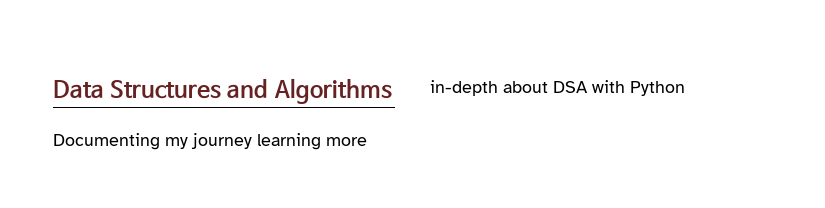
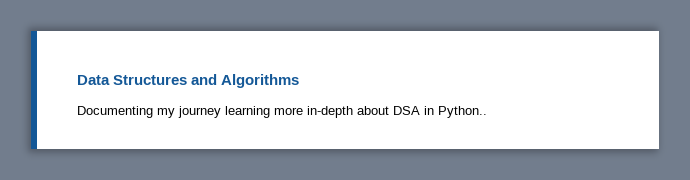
- Documenting my journey learning more in-depth about DSA with Python
+ Documenting my journey learning more in-depth about DSA in Python..

